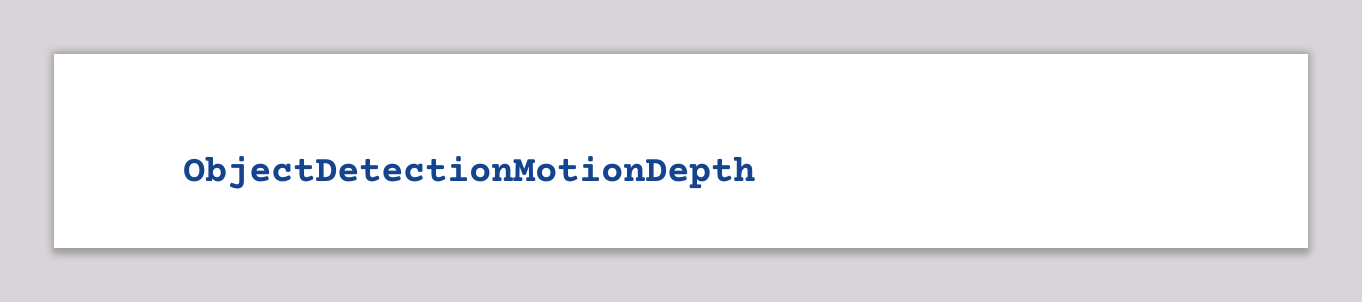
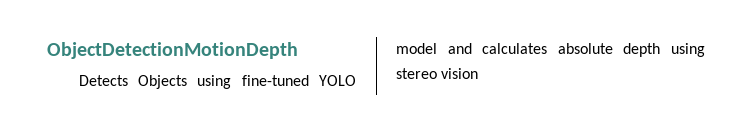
+ Detects Objects using fine-tuned YOLO model and calculates absolute depth using stereo vision

